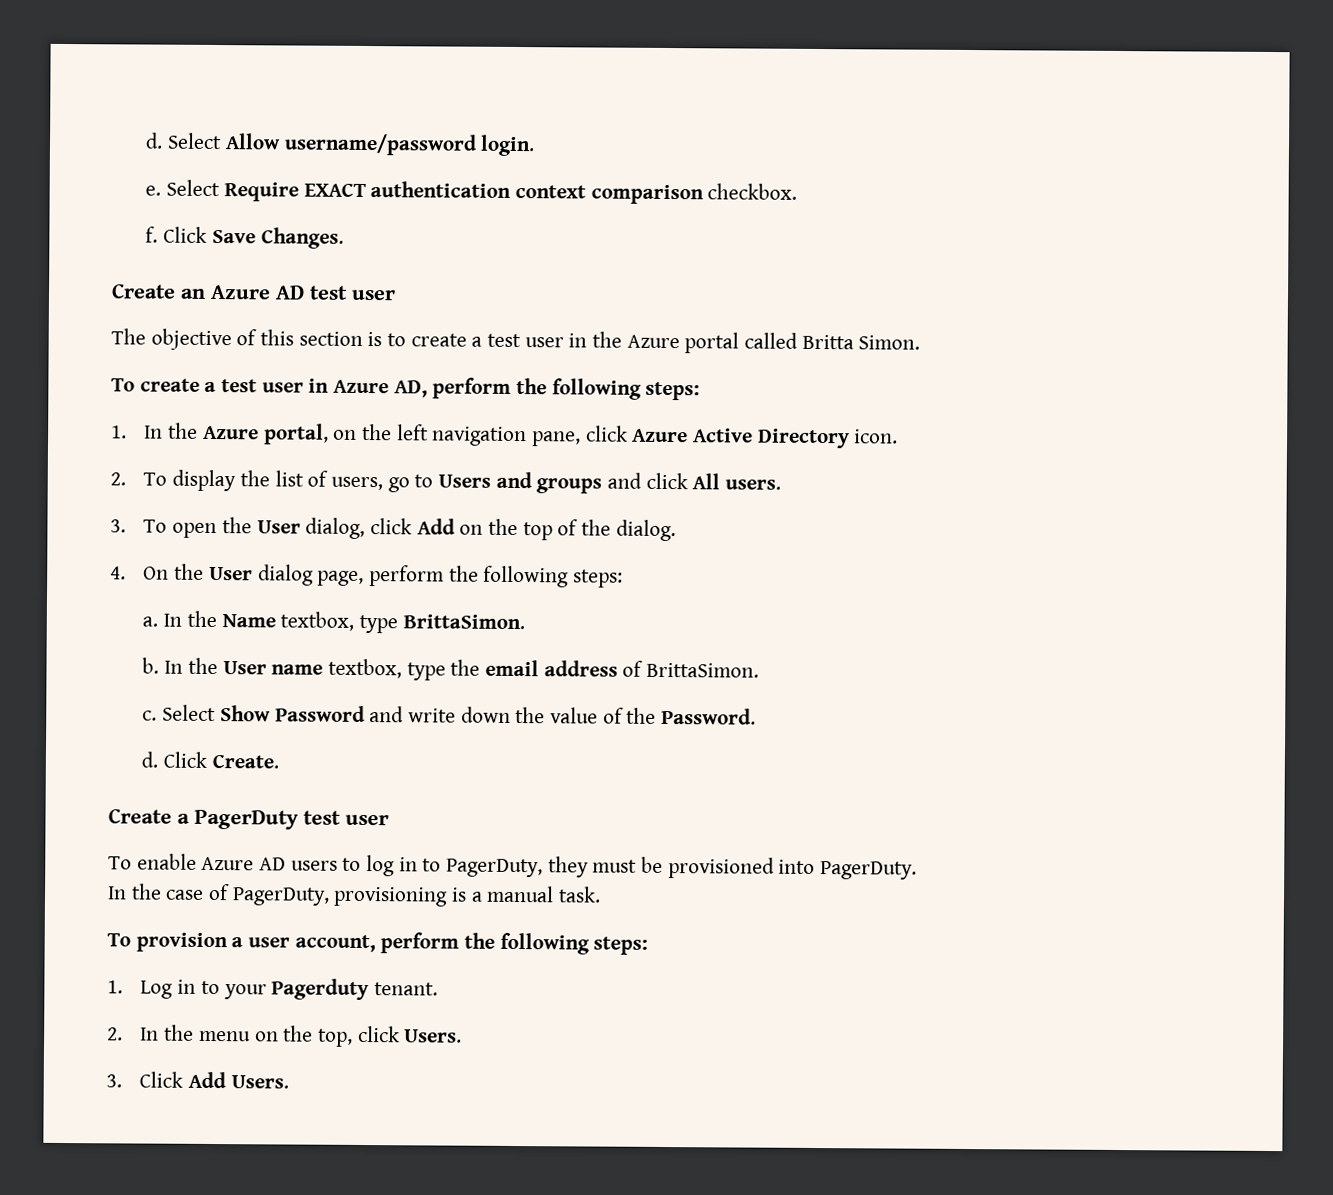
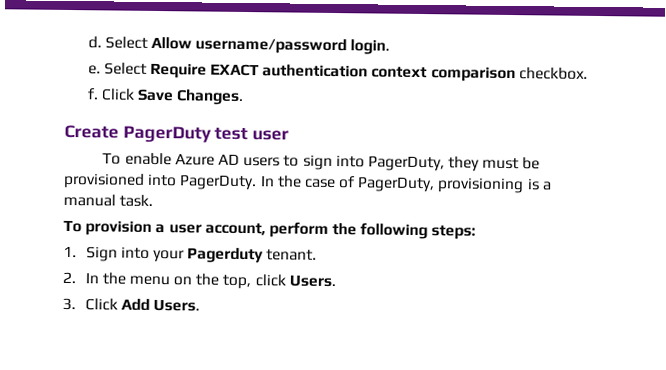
- Create an Azure AD test user
- The objective of this section is to create a test user in the Azure portal called Britta Simon.
- To create a test user in Azure AD, perform the following steps:
- 1. In the Azure portal, on the left navigation pane, click Azure Active Directory icon.
- 2. To display the list of users, go to Users and groups and click All users.
- 3. To open the User dialog, click Add on the top of the dialog.
- 4. On the User dialog page, perform the following steps:
- a. In the Name textbox, type BrittaSimon.
- b. In the User name textbox, type the email address of BrittaSimon.
- c. Select Show Password and write down the value of the Password.
- d. Click Create.
- Create a PagerDuty test user
+ Create PagerDuty test user
- To enable Azure AD users to log in to PagerDuty, they must be provisioned into PagerDuty.
- In the case of PagerDuty, provisioning is a manual task.
+ To enable Azure AD users to sign into PagerDuty, they must be provisioned into PagerDuty. In the case of PagerDuty, provisioning is a manual task.
- 1. Log in to your Pagerduty tenant.
+ 1. Sign into your Pagerduty tenant.

